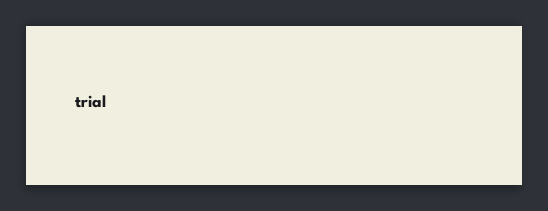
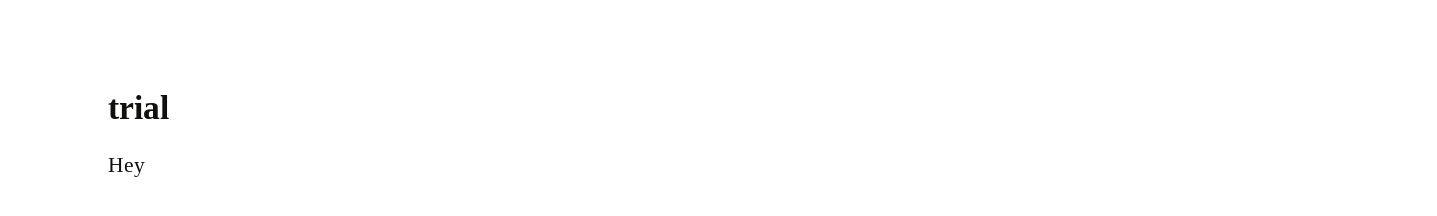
+ Hey

